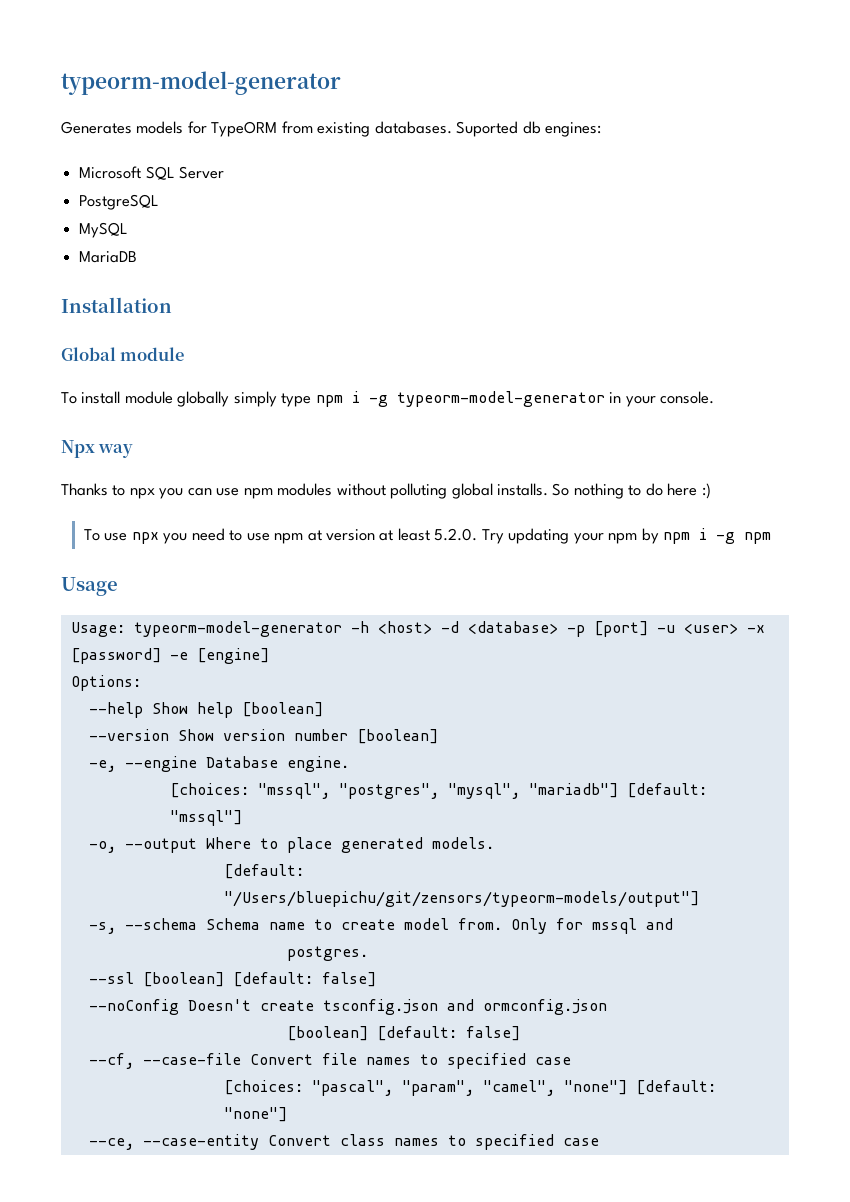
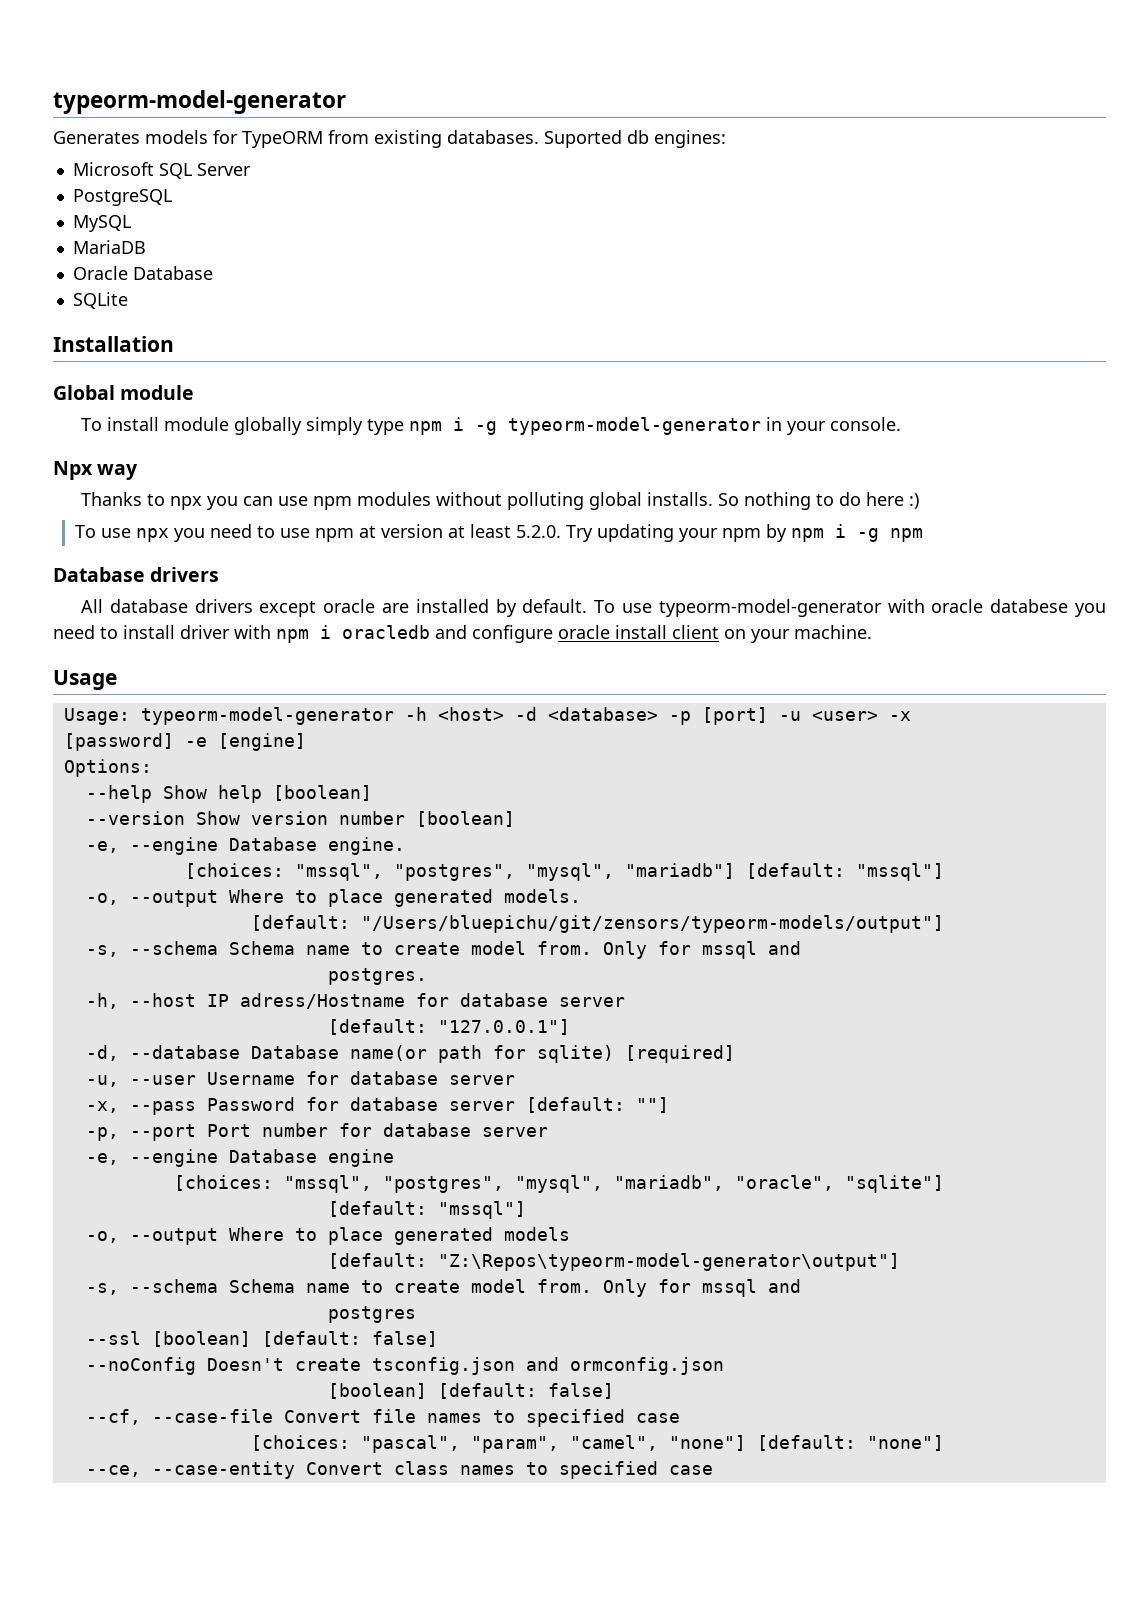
+ Oracle Database
+ SQLite
+ Database drivers
+ All database drivers except oracle are installed by default. To use typeorm-model-generator with oracle databese you need to install driver with npm i oracledb and configure oracle install client on your machine.
+ -h, --host IP adress/Hostname for database server
+ [default: "127.0.0.1"]
+ -d, --database Database name(or path for sqlite) [required]
+ -u, --user Username for database server
+ -x, --pass Password for database server [default: ""]
+ -p, --port Port number for database server
+ -e, --engine Database engine
+ [choices: "mssql", "postgres", "mysql", "mariadb", "oracle", "sqlite"]
+ [default: "mssql"]
+ -o, --output Where to place generated models
+ [default: "Z:\Repos\typeorm-model-generator\output"]
+ -s, --schema Schema name to create model from. Only for mssql and
+ postgres

